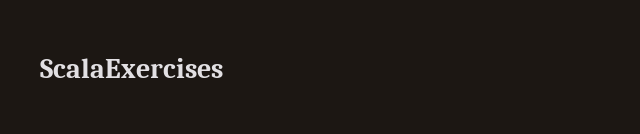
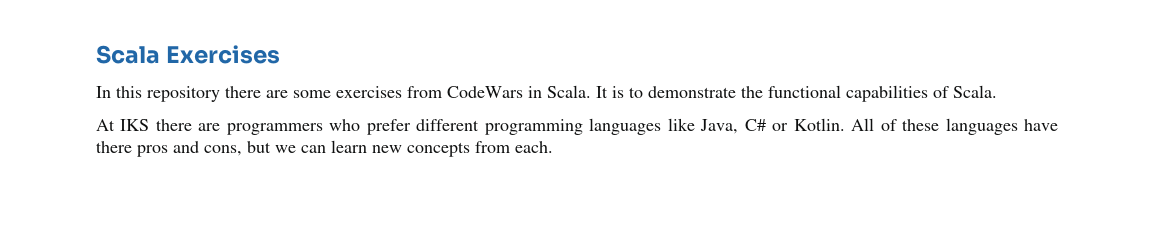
- ScalaExercises
+ Scala Exercises
+ In this repository there are some exercises from CodeWars in Scala. It is to demonstrate the functional capabilities of Scala.
+ At IKS there are programmers who prefer different programming languages like Java, C# or Kotlin. All of these languages have there pros and cons, but we can learn new concepts from each.

